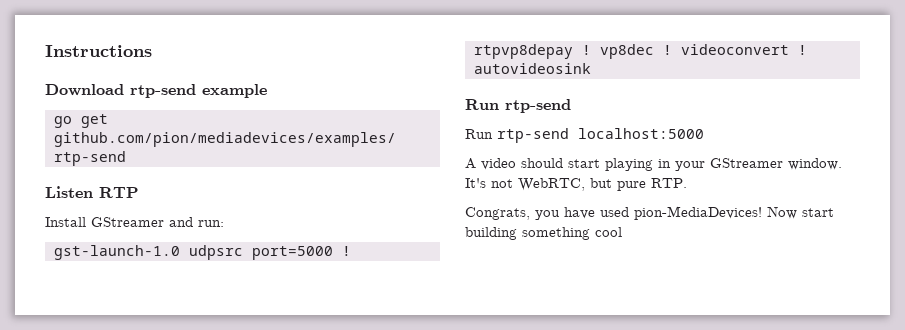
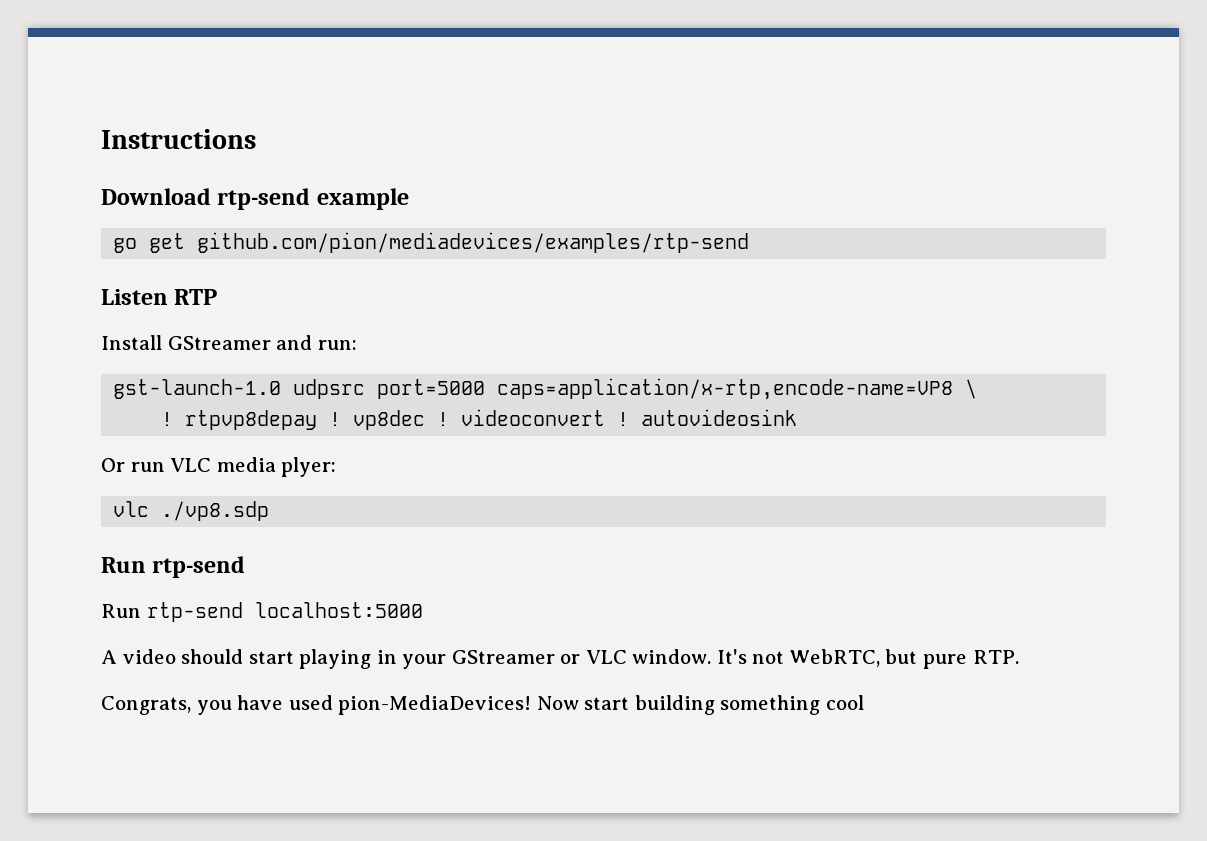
- gst-launch-1.0 udpsrc port=5000 ! rtpvp8depay ! vp8dec ! videoconvert ! autovideosink
+ gst-launch-1.0 udpsrc port=5000 caps=application/x-rtp,encode-name=VP8 \
+ ! rtpvp8depay ! vp8dec ! videoconvert ! autovideosink
+ Or run VLC media plyer:
+ vlc ./vp8.sdp
- A video should start playing in your GStreamer window.
+ A video should start playing in your GStreamer or VLC window.

